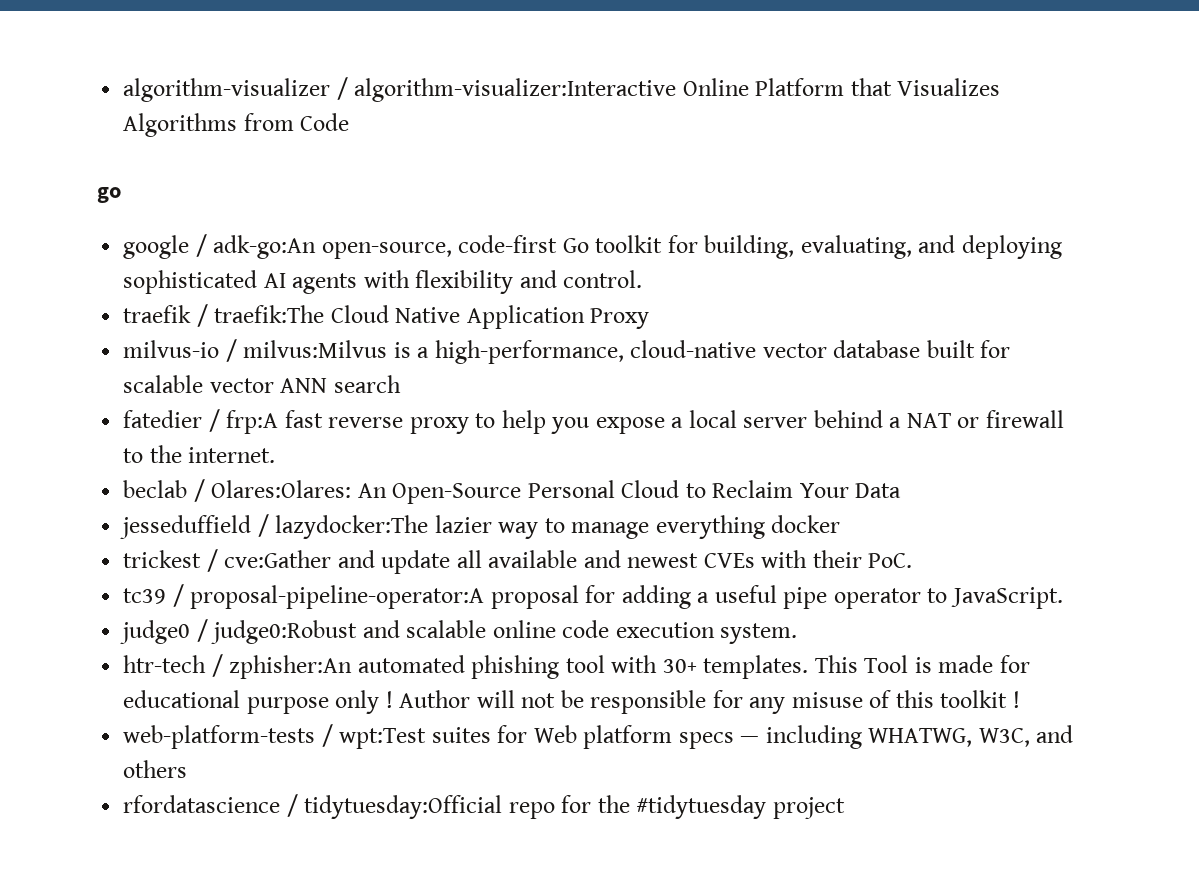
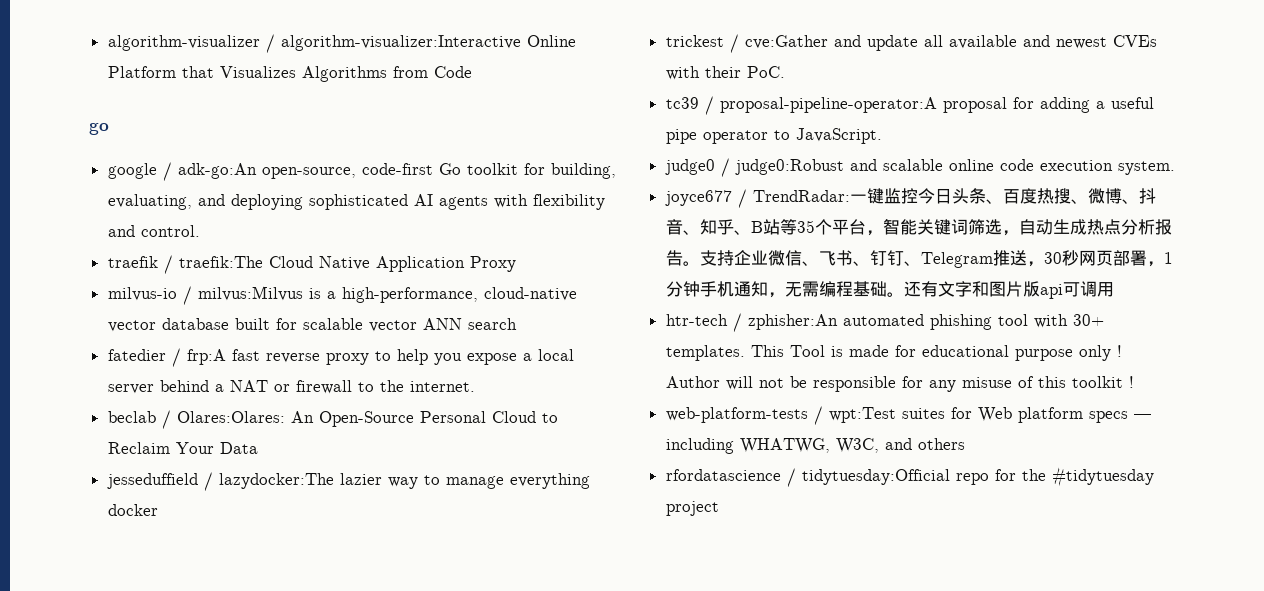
+ joyce677 / TrendRadar:一键监控今日头条、百度热搜、微博、抖音、知乎、B站等35个平台，智能关键词筛选，自动生成热点分析报告。支持企业微信、飞书、钉钉、Telegram推送，30秒网页部署，1分钟手机通知，无需编程基础。还有文字和图片版api可调用

